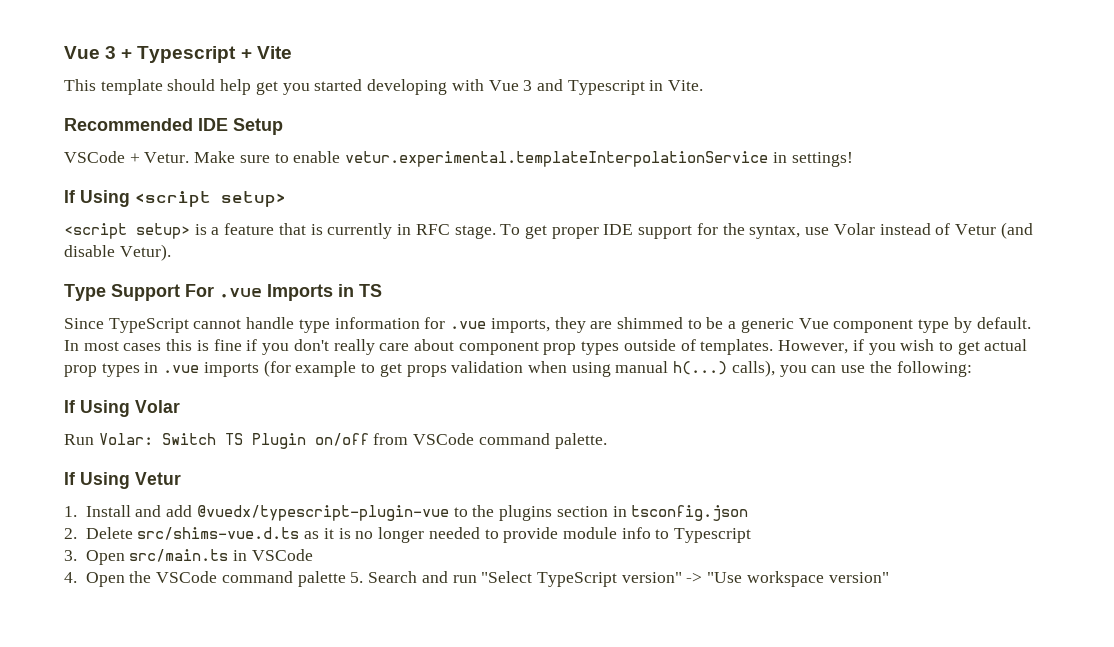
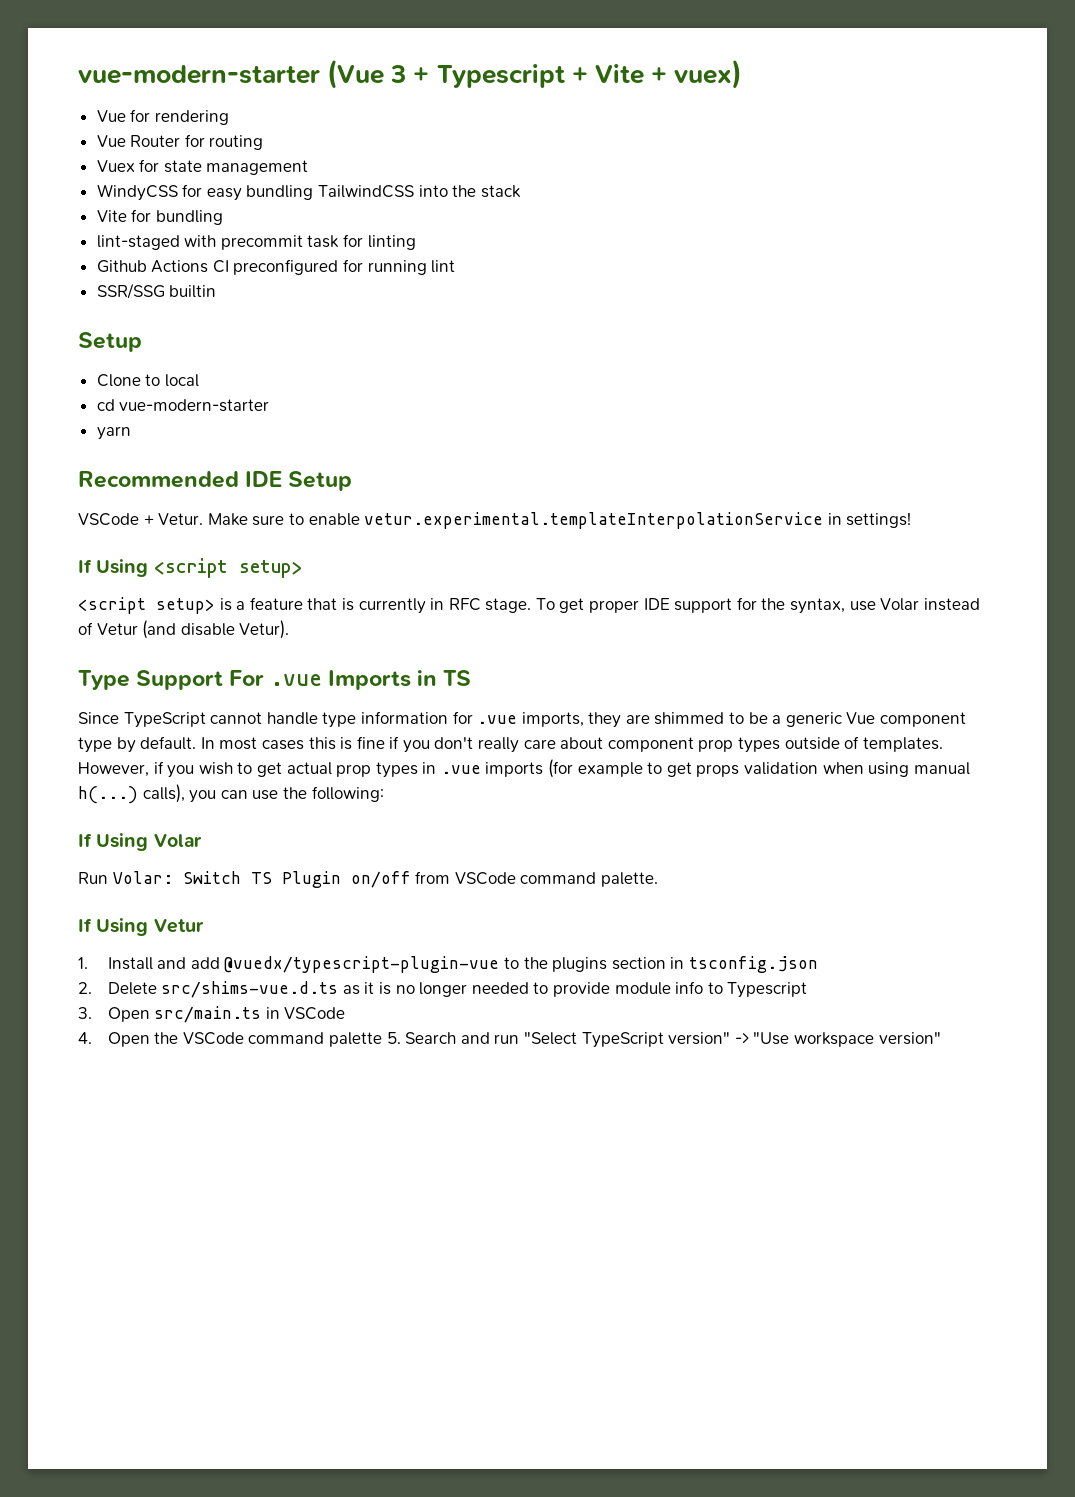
- Vue 3 + Typescript + Vite
- This template should help get you started developing with Vue 3 and Typescript in Vite.
+ vue-modern-starter (Vue 3 + Typescript + Vite + vuex)
+ Vue for rendering
+ Vue Router for routing
+ Vuex for state management
+ WindyCSS for easy bundling TailwindCSS into the stack
+ Vite for bundling
+ lint-staged with precommit task for linting
+ Github Actions CI preconfigured for running lint
+ SSR/SSG builtin
+ Setup
+ Clone to local
+ cd vue-modern-starter
+ yarn

